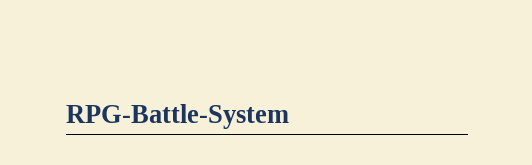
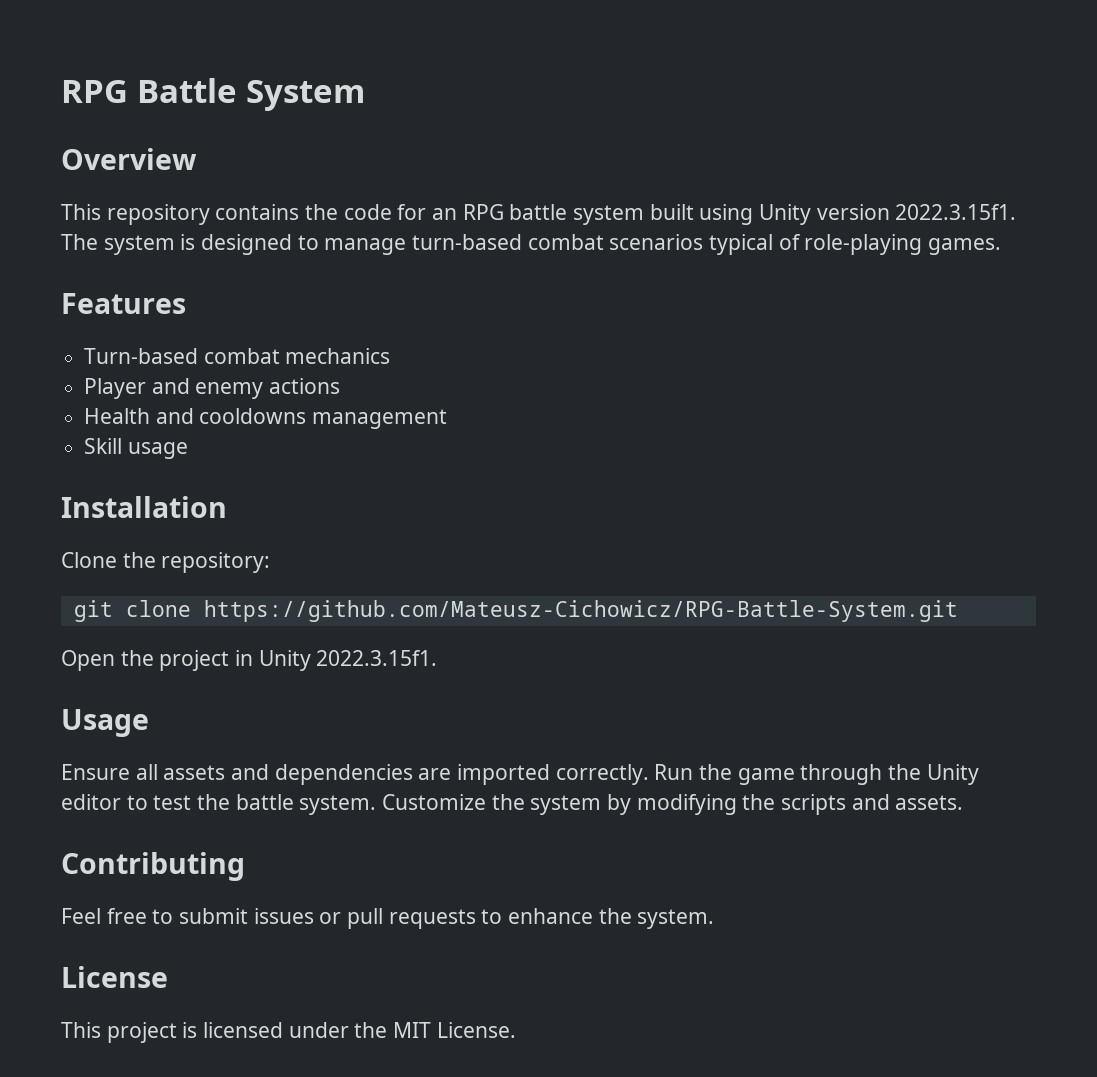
- RPG-Battle-System
+ RPG Battle System
+ Overview
+ This repository contains the code for an RPG battle system built using Unity version 2022.3.15f1. The system is designed to manage turn-based combat scenarios typical of role-playing games.
+ Features
+ Turn-based combat mechanics
+ Player and enemy actions
+ Health and cooldowns management
+ Skill usage
+ Installation
+ Clone the repository:
+ git clone https://github.com/Mateusz-Cichowicz/RPG-Battle-System.git
+ Open the project in Unity 2022.3.15f1.
+ Usage
+ Ensure all assets and dependencies are imported correctly. Run the game through the Unity editor to test the battle system. Customize the system by modifying the scripts and assets.
+ Contributing
+ Feel free to submit issues or pull requests to enhance the system.
+ License
+ This project is licensed under the MIT License.

